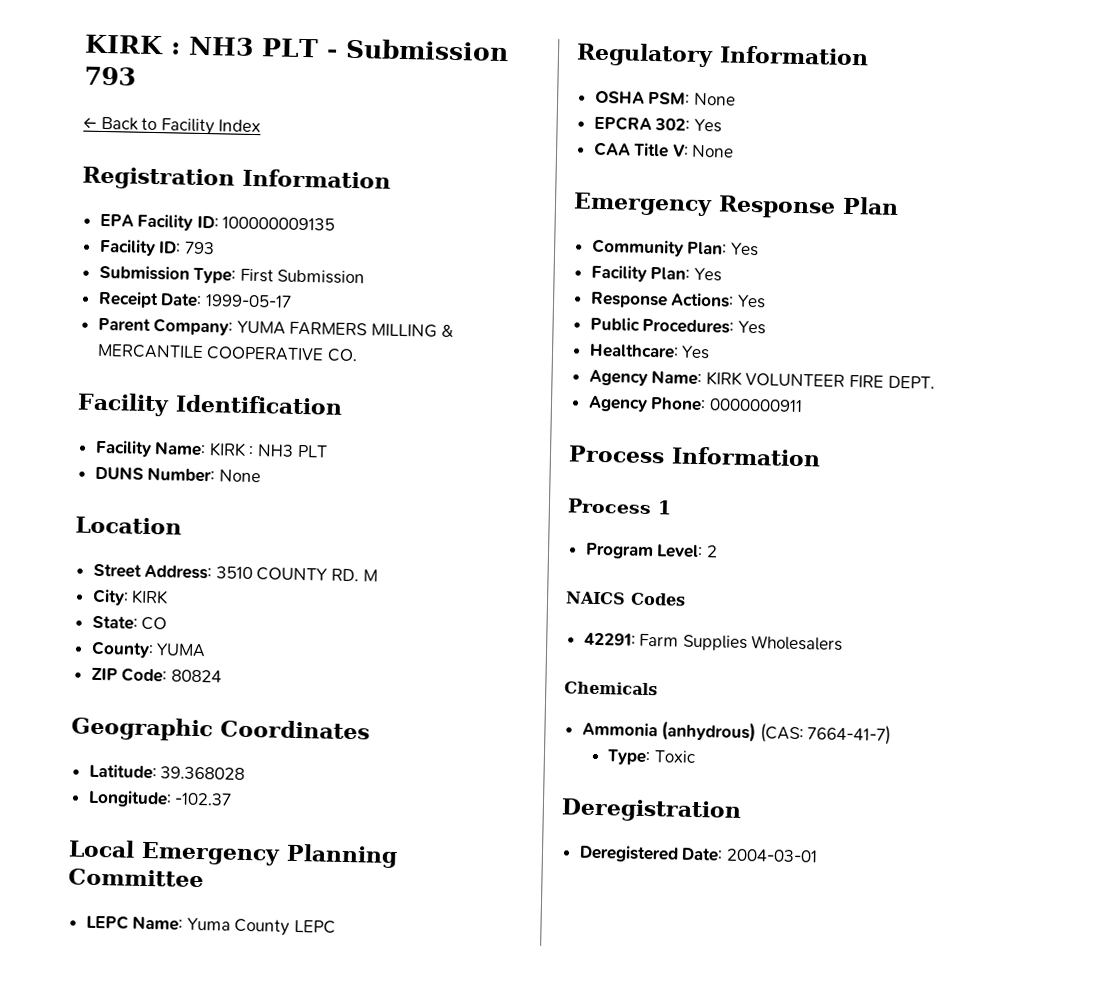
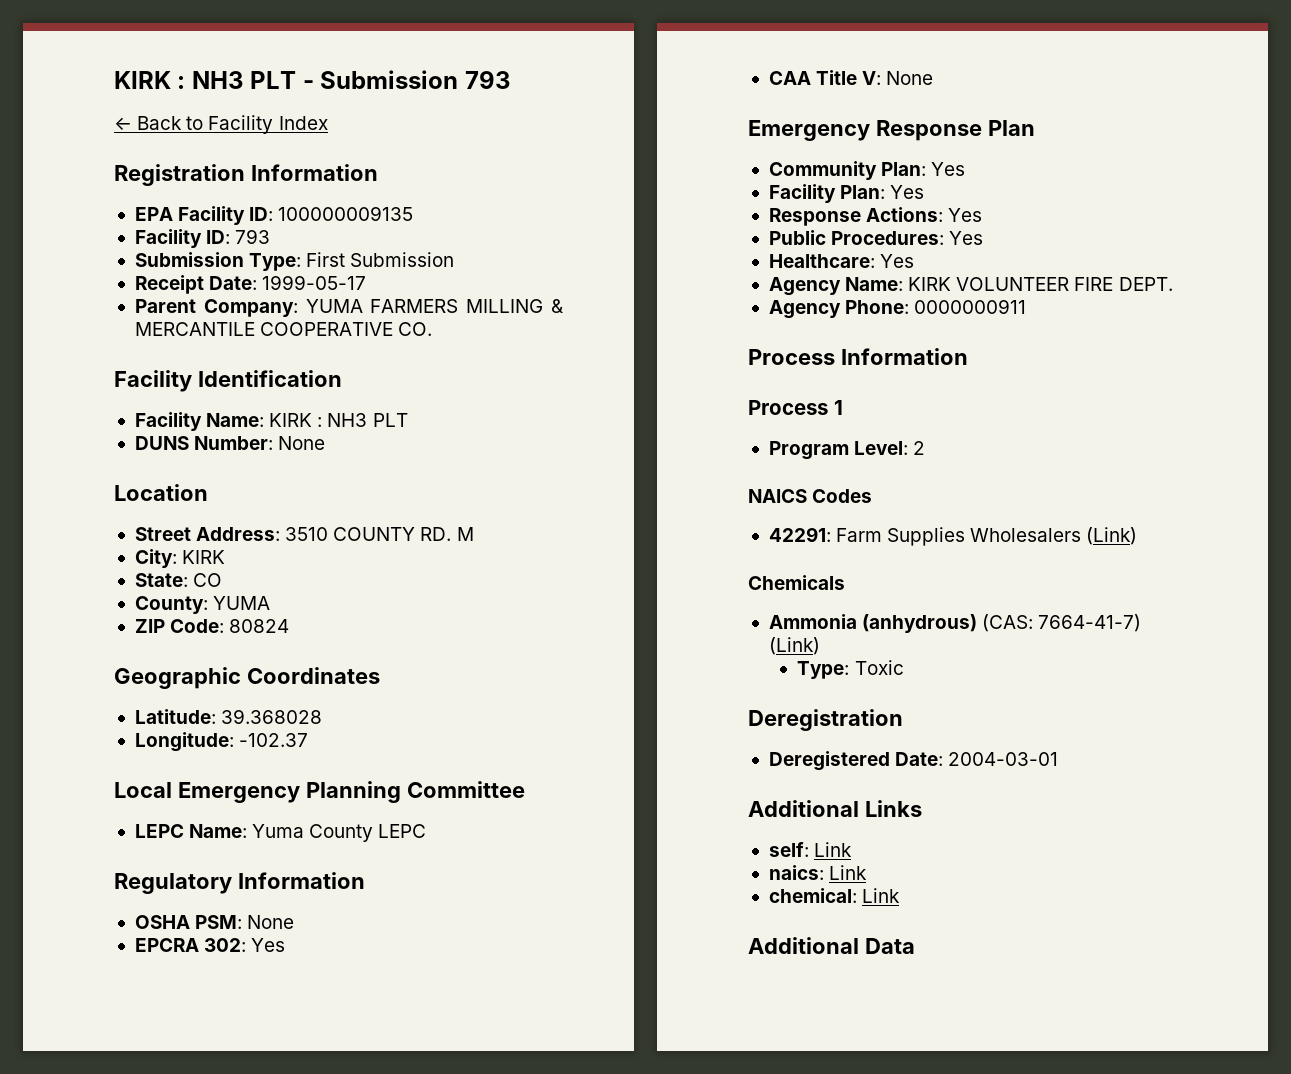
- 42291: Farm Supplies Wholesalers
+ 42291: Farm Supplies Wholesalers (Link)
- Ammonia (anhydrous) (CAS: 7664-41-7)
+ Ammonia (anhydrous) (CAS: 7664-41-7) (Link)
+ Additional Links
+ self: Link
+ naics: Link
+ chemical: Link
+ Additional Data

